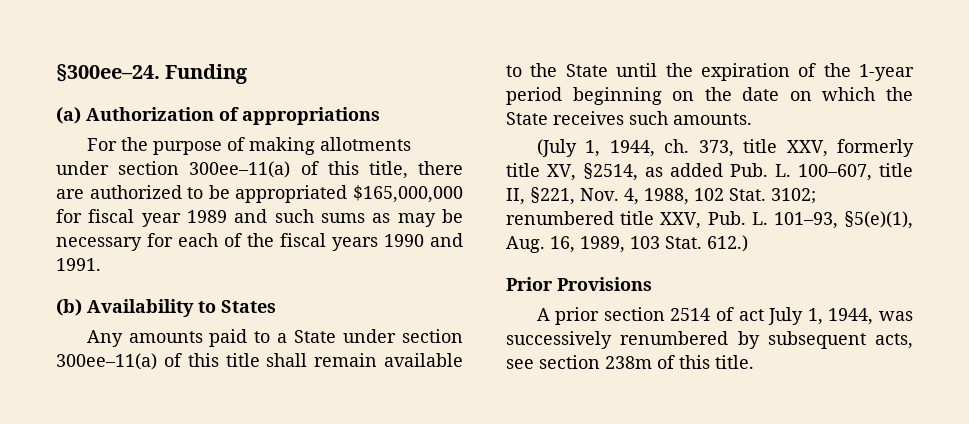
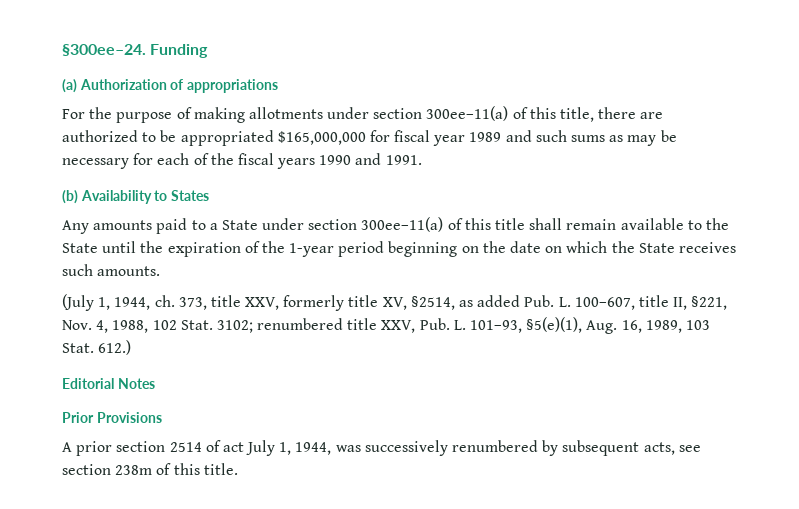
+ Editorial Notes

